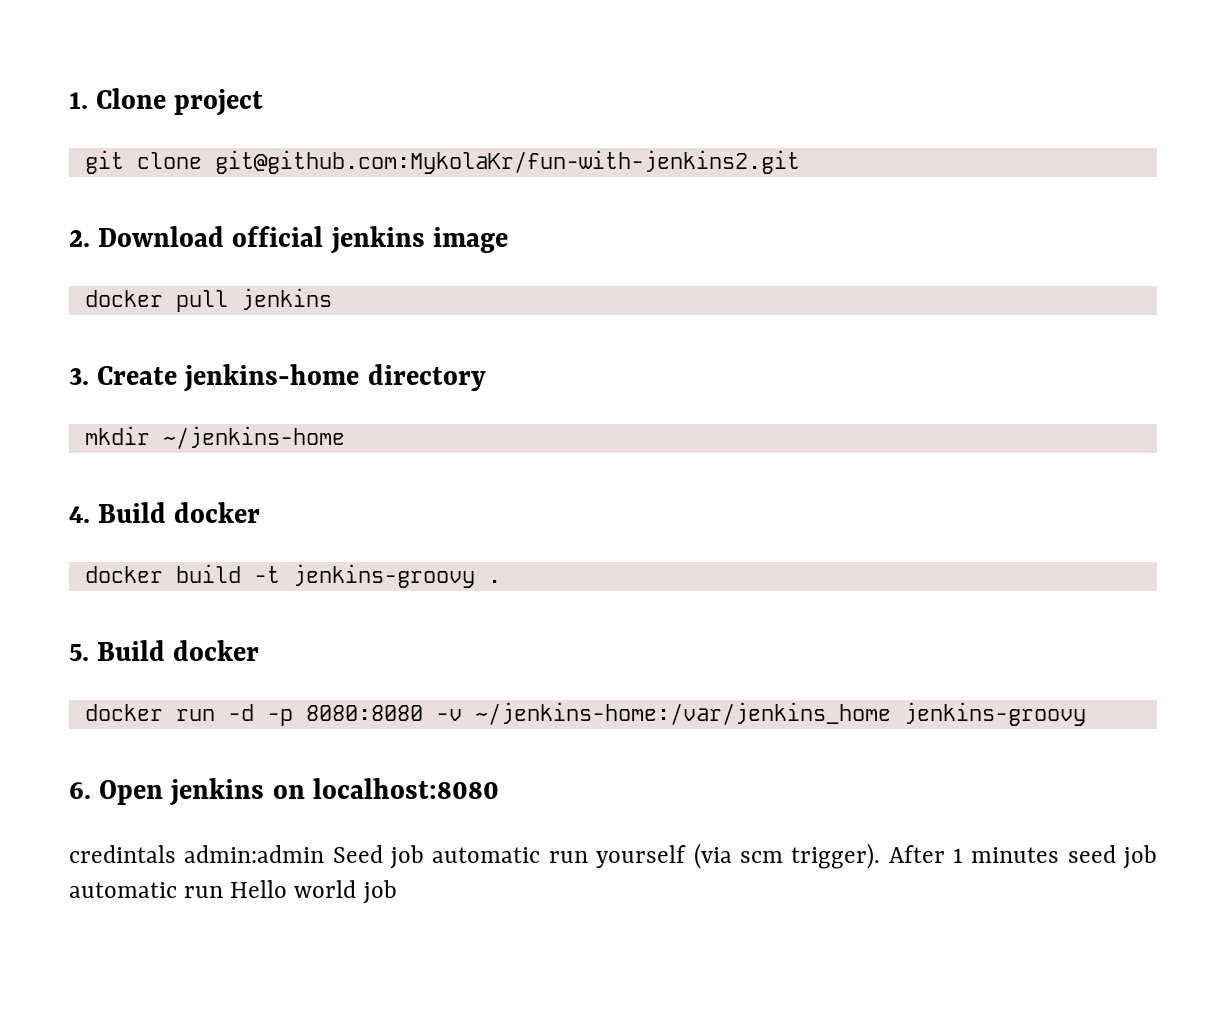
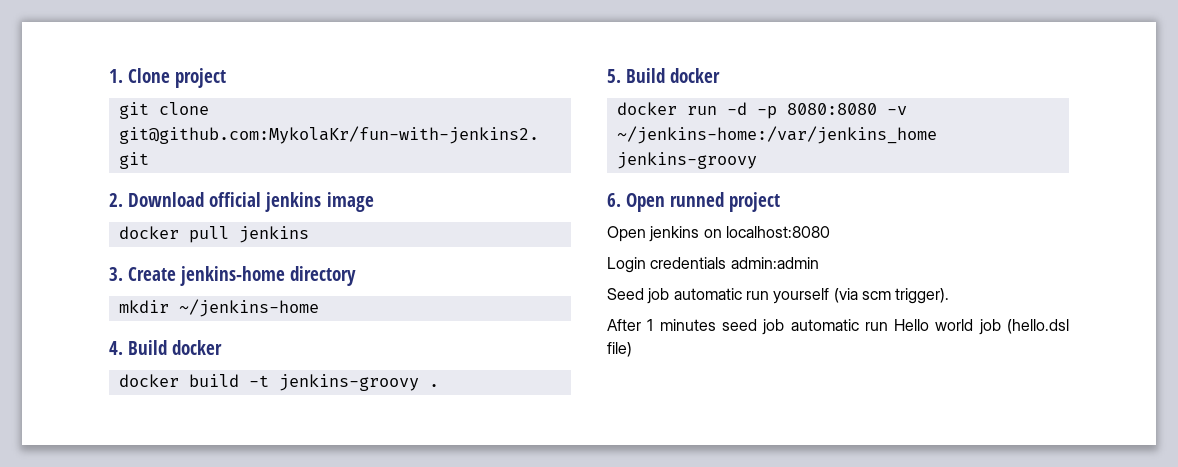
- 6. Open jenkins on localhost:8080
+ 6. Open runned project
+ Open jenkins on localhost:8080
- credintals admin:admin Seed job automatic run yourself (via scm trigger). After 1 minutes seed job automatic run Hello world job
+ Login credentials admin:admin
+ Seed job automatic run yourself (via scm trigger).
+ After 1 minutes seed job automatic run Hello world job (hello.dsl file)

